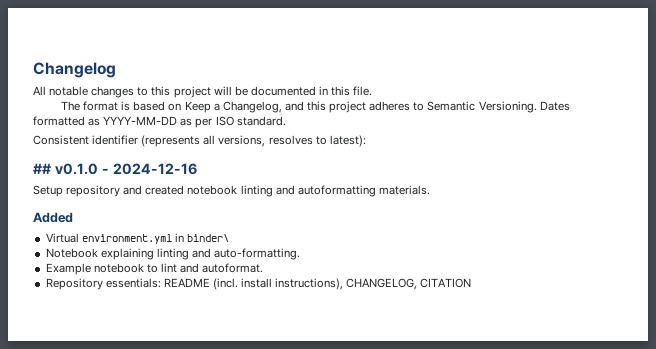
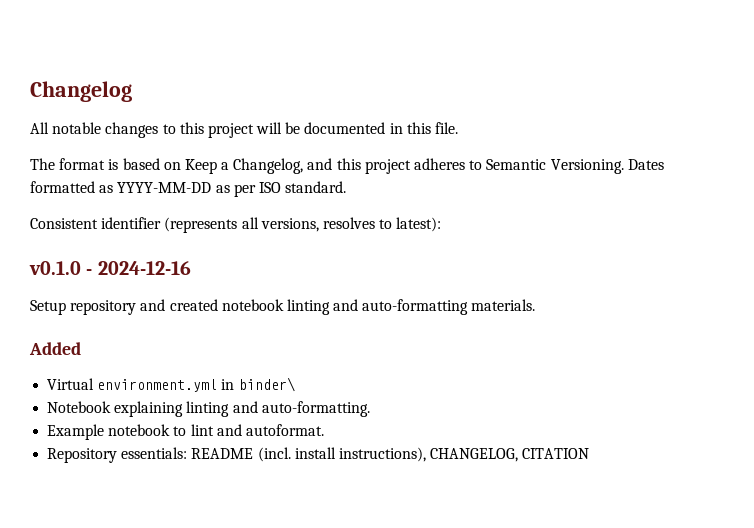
- ## v0.1.0 - 2024-12-16
+ v0.1.0 - 2024-12-16
- Setup repository and created notebook linting and autoformatting materials.
+ Setup repository and created notebook linting and auto-formatting materials.

